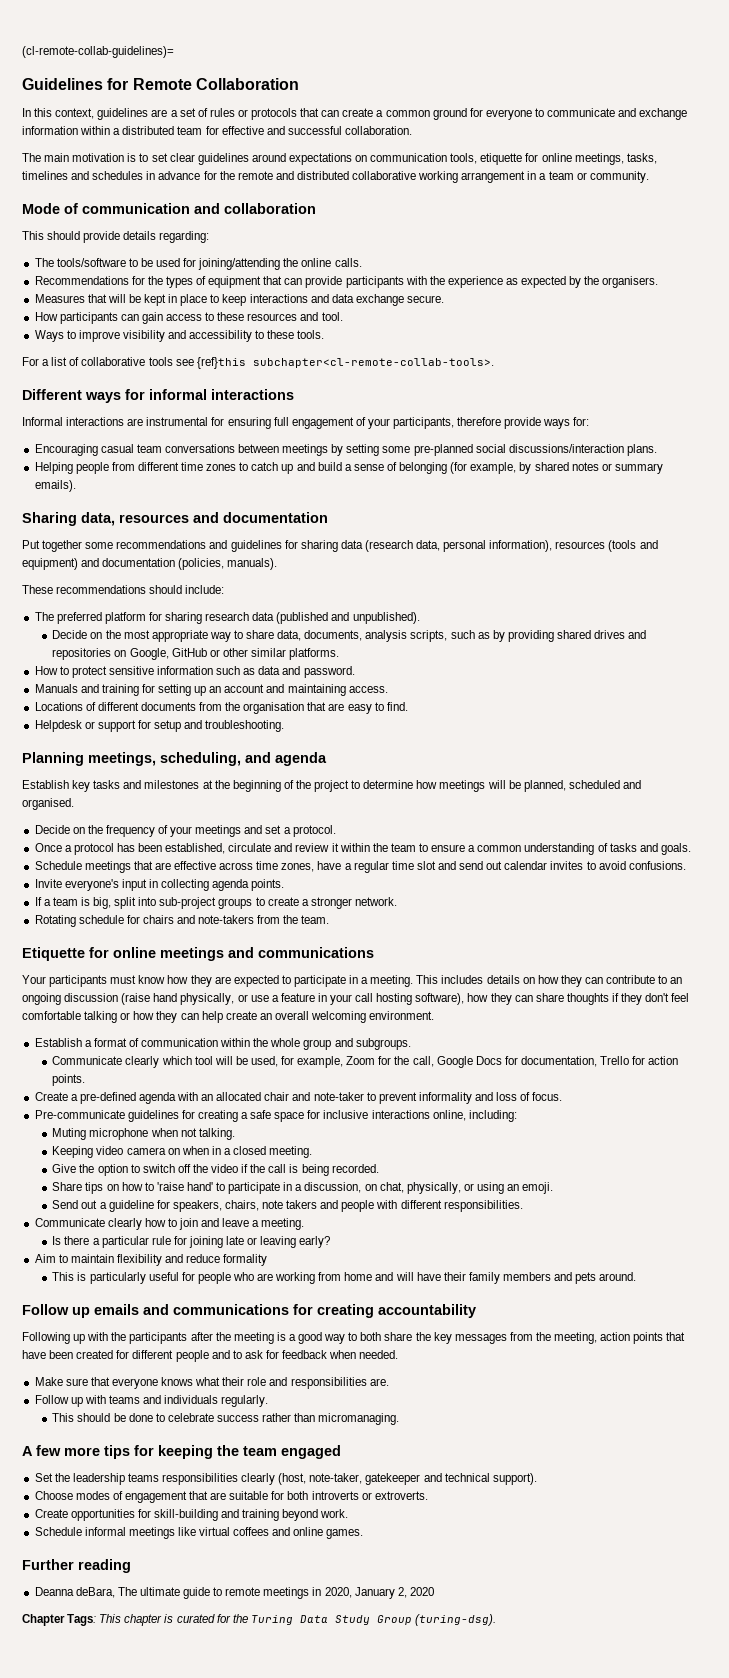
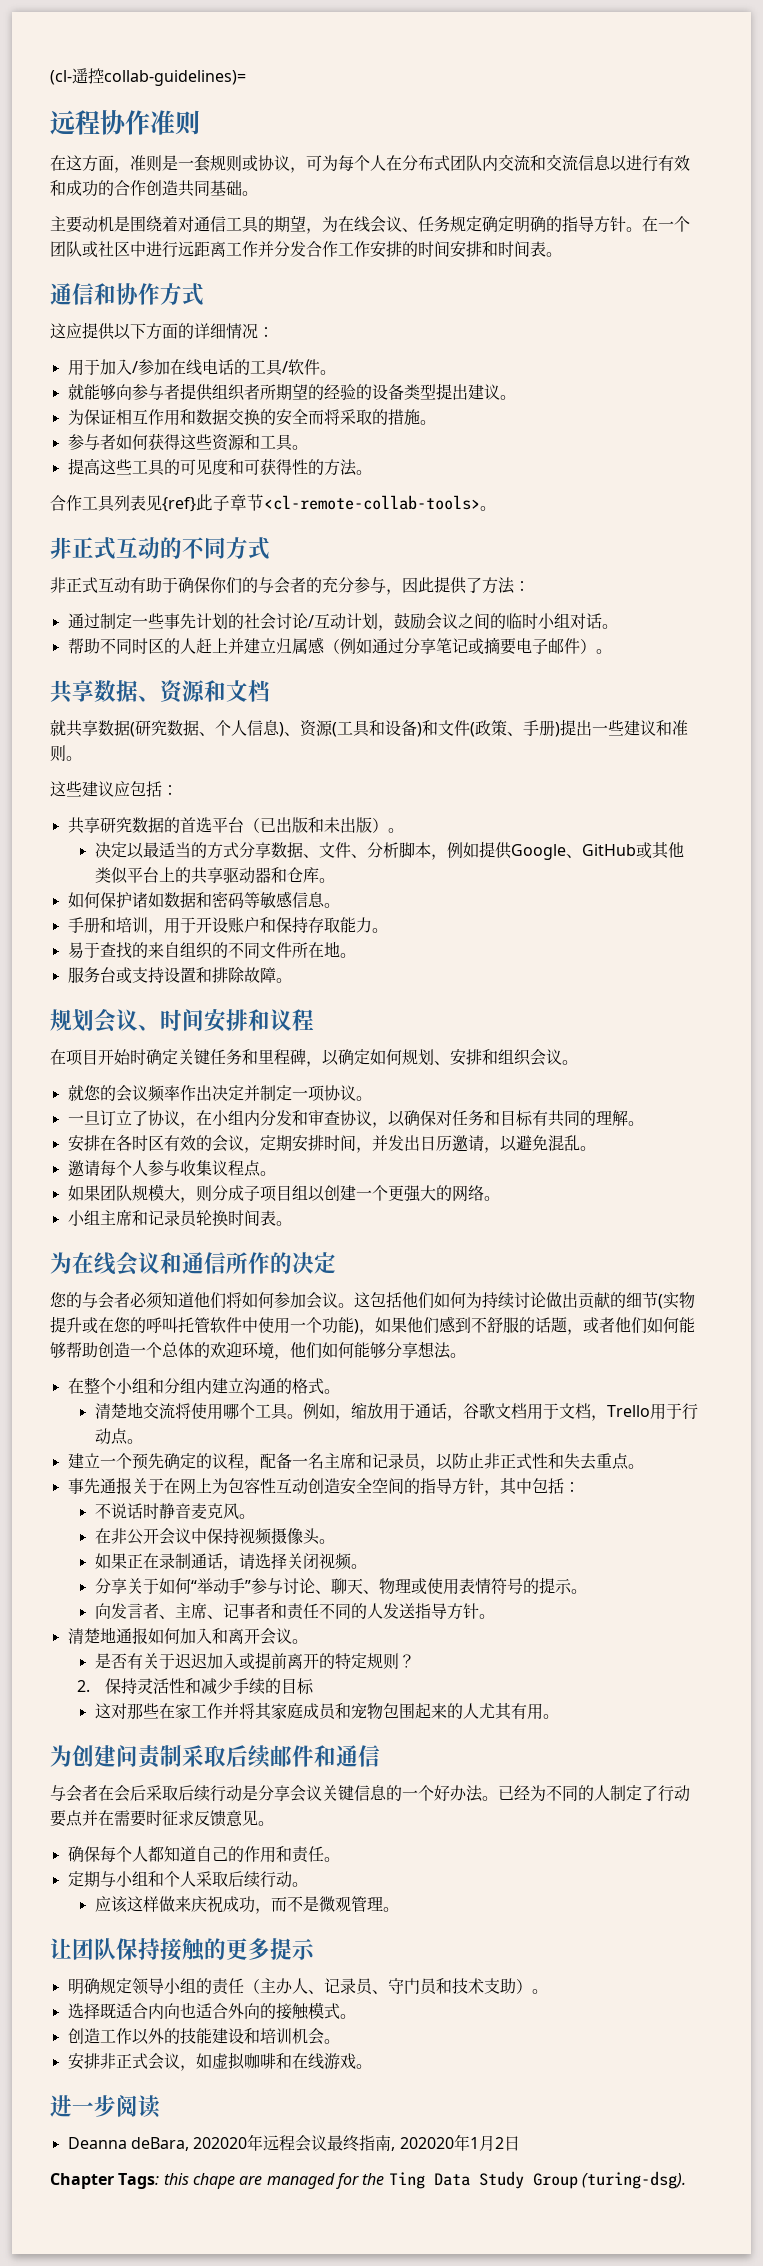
- (cl-remote-collab-guidelines)=
- Guidelines for Remote Collaboration
- In this context, guidelines are a set of rules or protocols that can create a common ground for everyone to communicate and exchange information within a distributed team for effective and successful collaboration.
- The main motivation is to set clear guidelines around expectations on communication tools, etiquette for online meetings, tasks, timelines and schedules in advance for the remote and distributed collaborative working arrangement in a team or community.
- Mode of communication and collaboration
- This should provide details regarding:
- The tools/software to be used for joining/attending the online calls.
- Recommendations for the types of equipment that can provide participants with the experience as expected by the organisers.
- Measures that will be kept in place to keep interactions and data exchange secure.
- How participants can gain access to these resources and tool.
- Ways to improve visibility and accessibility to these tools.
- For a list of collaborative tools see {ref}this subchapter<cl-remote-collab-tools>.
- Different ways for informal interactions
- Informal interactions are instrumental for ensuring full engagement of your participants, therefore provide ways for:
- Encouraging casual team conversations between meetings by setting some pre-planned social discussions/interaction plans.
- Helping people from different time zones to catch up and build a sense of belonging (for example, by shared notes or summary emails).
- Sharing data, resources and documentation
- Put together some recommendations and guidelines for sharing data (research data, personal information), resources (tools and equipment) and documentation (policies, manuals).
- These recommendations should include:
- The preferred platform for sharing research data (published and unpublished).
- Decide on the most appropriate way to share data, documents, analysis scripts, such as by providing shared drives and repositories on Google, GitHub or other similar platforms.
- How to protect sensitive information such as data and password.
- Manuals and training for setting up an account and maintaining access.
- Locations of different documents from the organisation that are easy to find.
- Helpdesk or support for setup and troubleshooting.
- Planning meetings, scheduling, and agenda
- Establish key tasks and milestones at the beginning of the project to determine how meetings will be planned, scheduled and organised.
- Decide on the frequency of your meetings and set a protocol.
- Once a protocol has been established, circulate and review it within the team to ensure a common understanding of tasks and goals.
- Schedule meetings that are effective across time zones, have a regular time slot and send out calendar invites to avoid confusions.
- Invite everyone's input in collecting agenda points.
- If a team is big, split into sub-project groups to create a stronger network.
- Rotating schedule for chairs and note-takers from the team.
- Etiquette for online meetings and communications
- Your participants must know how they are expected to participate in a meeting. This includes details on how they can contribute to an ongoing discussion (raise hand physically, or use a feature in your call hosting software), how they can share thoughts if they don't feel comfortable talking or how they can help create an overall welcoming environment.
- Establish a format of communication within the whole group and subgroups.
- Communicate clearly which tool will be used, for example, Zoom for the call, Google Docs for documentation, Trello for action points.
- Create a pre-defined agenda with an allocated chair and note-taker to prevent informality and loss of focus.
- Pre-communicate guidelines for creating a safe space for inclusive interactions online, including:
- Muting microphone when not talking.
- Keeping video camera on when in a closed meeting.
- Give the option to switch off the video if the call is being recorded.
- Share tips on how to 'raise hand' to participate in a discussion, on chat, physically, or using an emoji.
- Send out a guideline for speakers, chairs, note takers and people with different responsibilities.
- Communicate clearly how to join and leave a meeting.
- Is there a particular rule for joining late or leaving early?
- Aim to maintain flexibility and reduce formality
- This is particularly useful for people who are working from home and will have their family members and pets around.
- Follow up emails and communications for creating accountability
- Following up with the participants after the meeting is a good way to both share the key messages from the meeting, action points that have been created for different people and to ask for feedback when needed.
- Make sure that everyone knows what their role and responsibilities are.
- Follow up with teams and individuals regularly.
- This should be done to celebrate success rather than micromanaging.
- A few more tips for keeping the team engaged
- Set the leadership teams responsibilities clearly (host, note-taker, gatekeeper and technical support).
- Choose modes of engagement that are suitable for both introverts or extroverts.
- Create opportunities for skill-building and training beyond work.
- Schedule informal meetings like virtual coffees and online games.
- Further reading
- Deanna deBara, The ultimate guide to remote meetings in 2020, January 2, 2020
- Chapter Tags: This chapter is curated for the Turing Data Study Group (turing-dsg).
+ (cl-遥控collab-guidelines)=
+ 远程协作准则
+ 在这方面，准则是一套规则或协议，可为每个人在分布式团队内交流和交流信息以进行有效和成功的合作创造共同基础。
+ 主要动机是围绕着对通信工具的期望，为在线会议、任务规定确定明确的指导方针。在一个团队或社区中进行远距离工作并分发合作工作安排的时间安排和时间表。
+ 通信和协作方式
+ 这应提供以下方面的详细情况：
+ 用于加入/参加在线电话的工具/软件。
+ 就能够向参与者提供组织者所期望的经验的设备类型提出建议。
+ 为保证相互作用和数据交换的安全而将采取的措施。
+ 参与者如何获得这些资源和工具。
+ 提高这些工具的可见度和可获得性的方法。
+ 合作工具列表见{ref}此子章节<cl-remote-collab-tools>。
+ 非正式互动的不同方式
+ 非正式互动有助于确保你们的与会者的充分参与，因此提供了方法：
+ 通过制定一些事先计划的社会讨论/互动计划，鼓励会议之间的临时小组对话。
+ 帮助不同时区的人赶上并建立归属感（例如通过分享笔记或摘要电子邮件）。
+ 共享数据、资源和文档
+ 就共享数据(研究数据、个人信息)、资源(工具和设备)和文件(政策、手册)提出一些建议和准则。
+ 这些建议应包括：
+ 共享研究数据的首选平台（已出版和未出版）。
+ 决定以最适当的方式分享数据、文件、分析脚本，例如提供Google、GitHub或其他类似平台上的共享驱动器和仓库。
+ 如何保护诸如数据和密码等敏感信息。
+ 手册和培训，用于开设账户和保持存取能力。
+ 易于查找的来自组织的不同文件所在地。
+ 服务台或支持设置和排除故障。
+ 规划会议、时间安排和议程
+ 在项目开始时确定关键任务和里程碑，以确定如何规划、安排和组织会议。
+ 就您的会议频率作出决定并制定一项协议。
+ 一旦订立了协议，在小组内分发和审查协议，以确保对任务和目标有共同的理解。
+ 安排在各时区有效的会议，定期安排时间，并发出日历邀请，以避免混乱。
+ 邀请每个人参与收集议程点。
+ 如果团队规模大，则分成子项目组以创建一个更强大的网络。
+ 小组主席和记录员轮换时间表。
+ 为在线会议和通信所作的决定
+ 您的与会者必须知道他们将如何参加会议。这包括他们如何为持续讨论做出贡献的细节(实物提升或在您的呼叫托管软件中使用一个功能)，如果他们感到不舒服的话题，或者他们如何能够帮助创造一个总体的欢迎环境，他们如何能够分享想法。
+ 在整个小组和分组内建立沟通的格式。
+ 清楚地交流将使用哪个工具。例如，缩放用于通话，谷歌文档用于文档，Trello用于行动点。
+ 建立一个预先确定的议程，配备一名主席和记录员，以防止非正式性和失去重点。
+ 事先通报关于在网上为包容性互动创造安全空间的指导方针，其中包括：
+ 不说话时静音麦克风。
+ 在非公开会议中保持视频摄像头。
+ 如果正在录制通话，请选择关闭视频。
+ 分享关于如何“举动手”参与讨论、聊天、物理或使用表情符号的提示。
+ 向发言者、主席、记事者和责任不同的人发送指导方针。
+ 清楚地通报如何加入和离开会议。
+ 是否有关于迟迟加入或提前离开的特定规则？
+ 2.保持灵活性和减少手续的目标
+ 这对那些在家工作并将其家庭成员和宠物包围起来的人尤其有用。
+ 为创建问责制采取后续邮件和通信
+ 与会者在会后采取后续行动是分享会议关键信息的一个好办法。已经为不同的人制定了行动要点并在需要时征求反馈意见。
+ 确保每个人都知道自己的作用和责任。
+ 定期与小组和个人采取后续行动。
+ 应该这样做来庆祝成功，而不是微观管理。
+ 让团队保持接触的更多提示
+ 明确规定领导小组的责任（主办人、记录员、守门员和技术支助）。
+ 选择既适合内向也适合外向的接触模式。
+ 创造工作以外的技能建设和培训机会。
+ 安排非正式会议，如虚拟咖啡和在线游戏。
+ 进一步阅读
+ Deanna deBara, 202020年远程会议最终指南, 202020年1月2日
+ Chapter Tags: this chape are managed for the Ting Data Study Group (turing-dsg).

